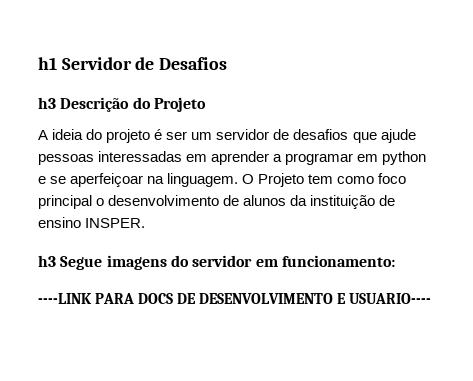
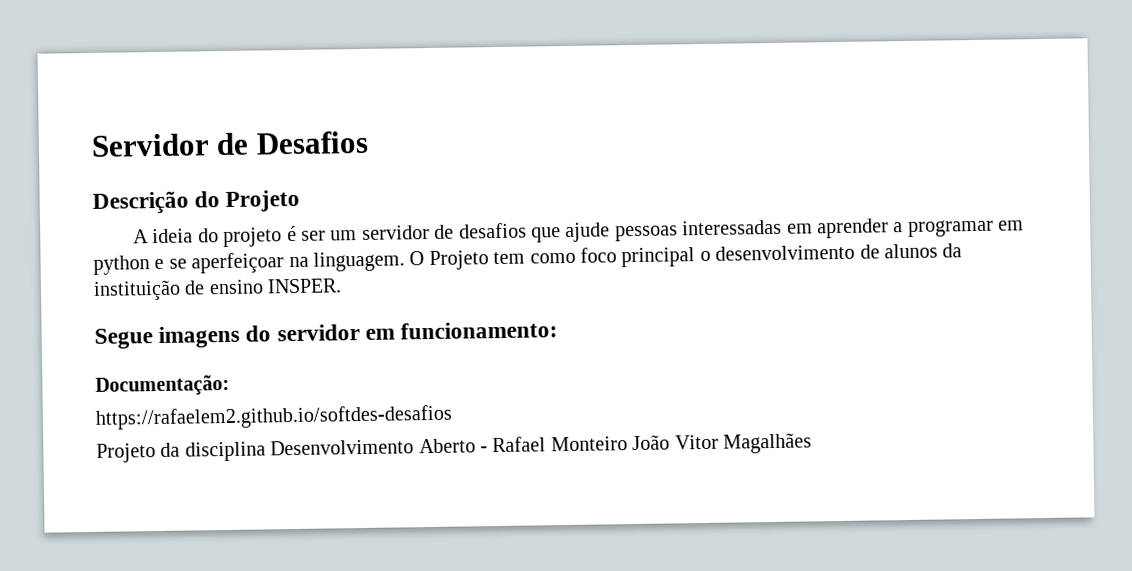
- h1 Servidor de Desafios
+ Servidor de Desafios
- h3 Descrição do Projeto
+ Descrição do Projeto
- h3 Segue imagens do servidor em funcionamento:
+ Segue imagens do servidor em funcionamento:
- ----LINK PARA DOCS DE DESENVOLVIMENTO E USUARIO----
+ Documentação:
+ https://rafaelem2.github.io/softdes-desafios
+ Projeto da disciplina Desenvolvimento Aberto - Rafael Monteiro João Vitor Magalhães

